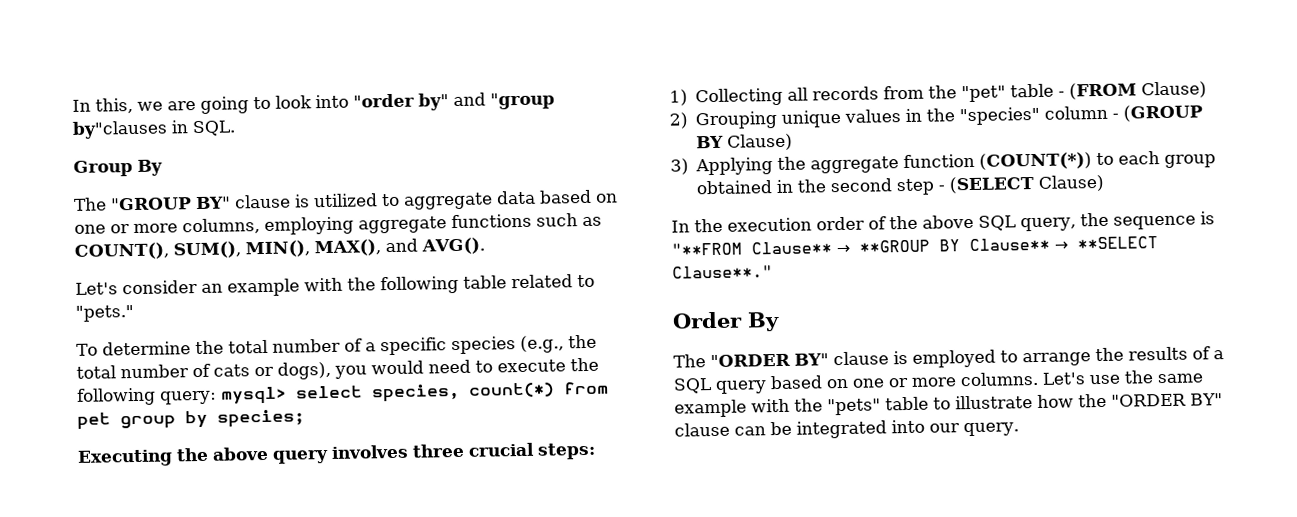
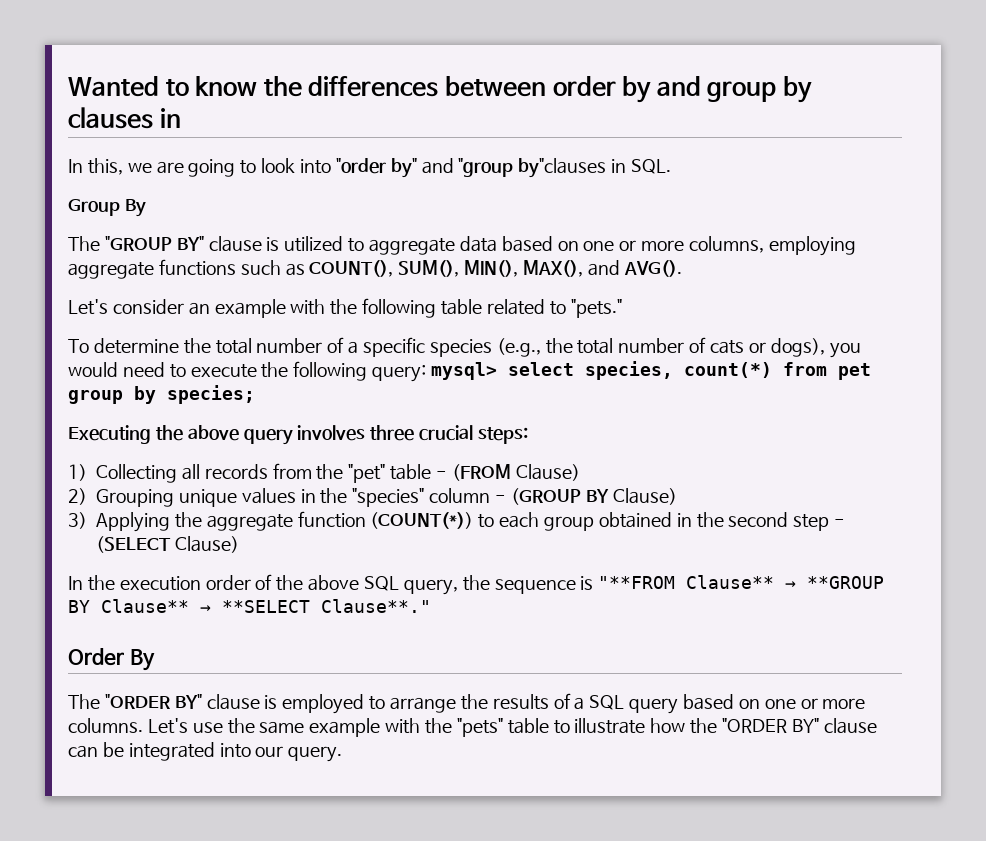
+ Wanted to know the differences between order by and group by clauses in

